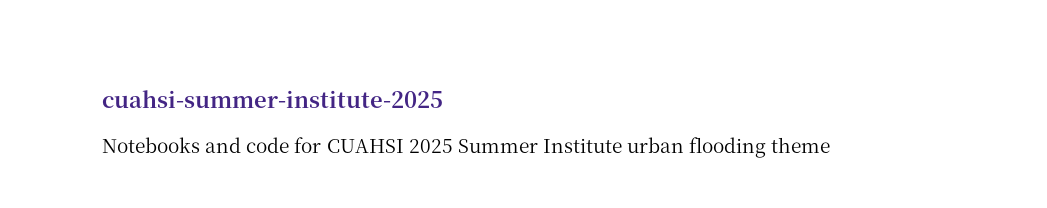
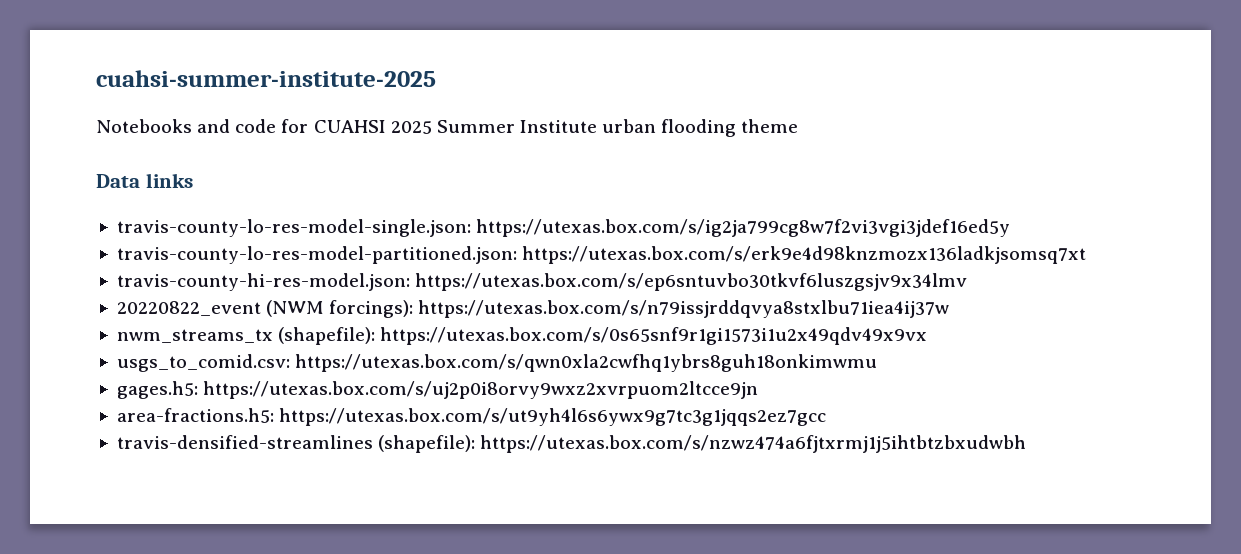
+ Data links
+ travis-county-lo-res-model-single.json: https://utexas.box.com/s/ig2ja799cg8w7f2vi3vgi3jdef16ed5y
+ travis-county-lo-res-model-partitioned.json: https://utexas.box.com/s/erk9e4d98knzmozx136ladkjsomsq7xt
+ travis-county-hi-res-model.json: https://utexas.box.com/s/ep6sntuvbo30tkvf6luszgsjv9x34lmv
+ 20220822_event (NWM forcings): https://utexas.box.com/s/n79issjrddqvya8stxlbu71iea4ij37w
+ nwm_streams_tx (shapefile): https://utexas.box.com/s/0s65snf9r1gi1573i1u2x49qdv49x9vx
+ usgs_to_comid.csv: https://utexas.box.com/s/qwn0xla2cwfhq1ybrs8guh18onkimwmu
+ gages.h5: https://utexas.box.com/s/uj2p0i8orvy9wxz2xvrpuom2ltcce9jn
+ area-fractions.h5: https://utexas.box.com/s/ut9yh4l6s6ywx9g7tc3g1jqqs2ez7gcc
+ travis-densified-streamlines (shapefile): https://utexas.box.com/s/nzwz474a6fjtxrmj1j5ihtbtzbxudwbh

